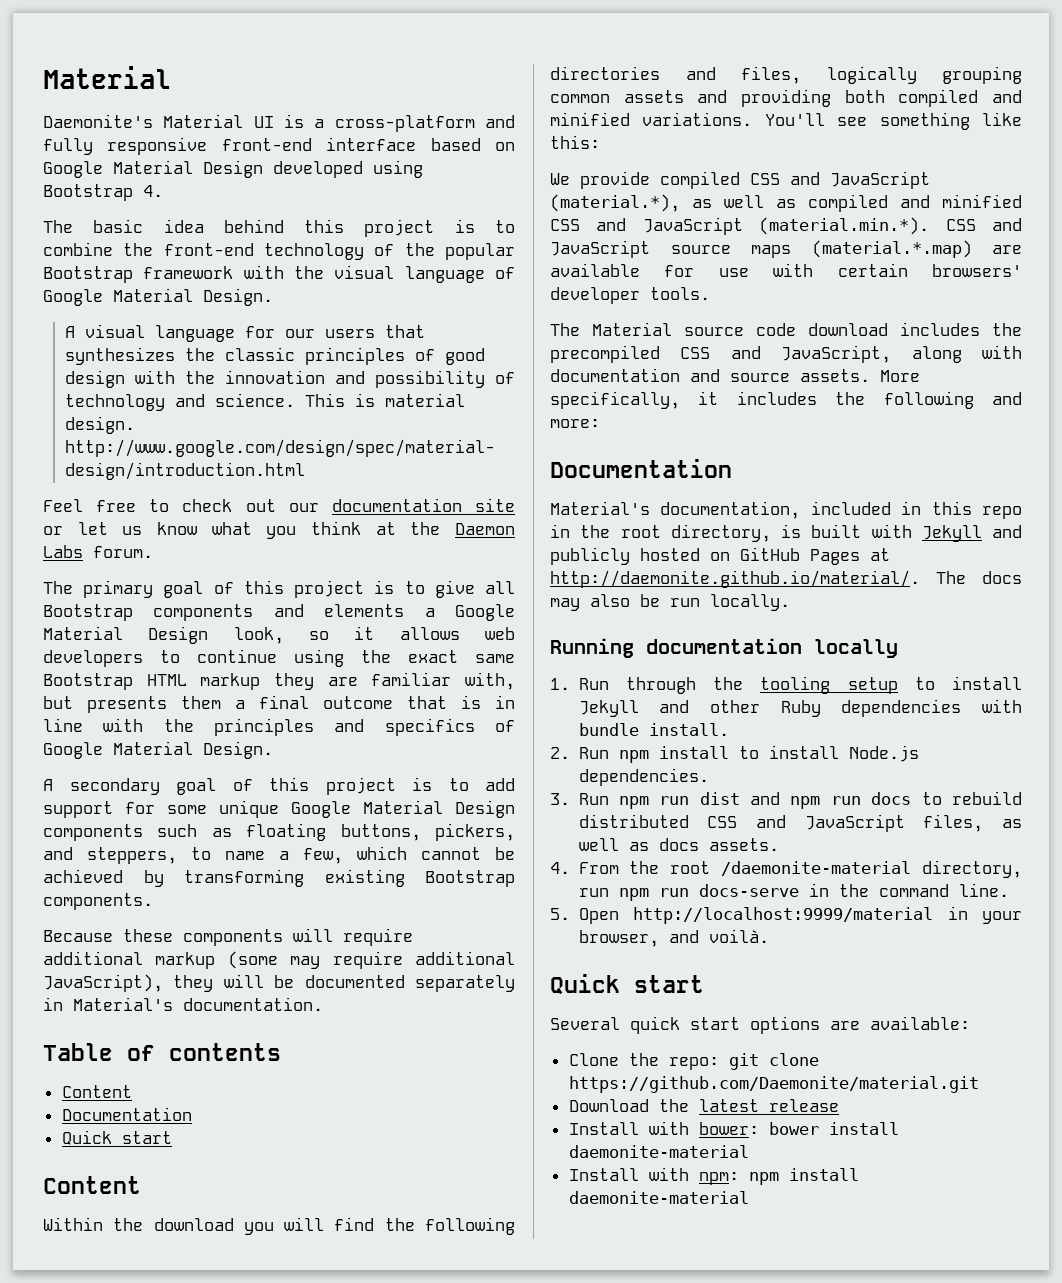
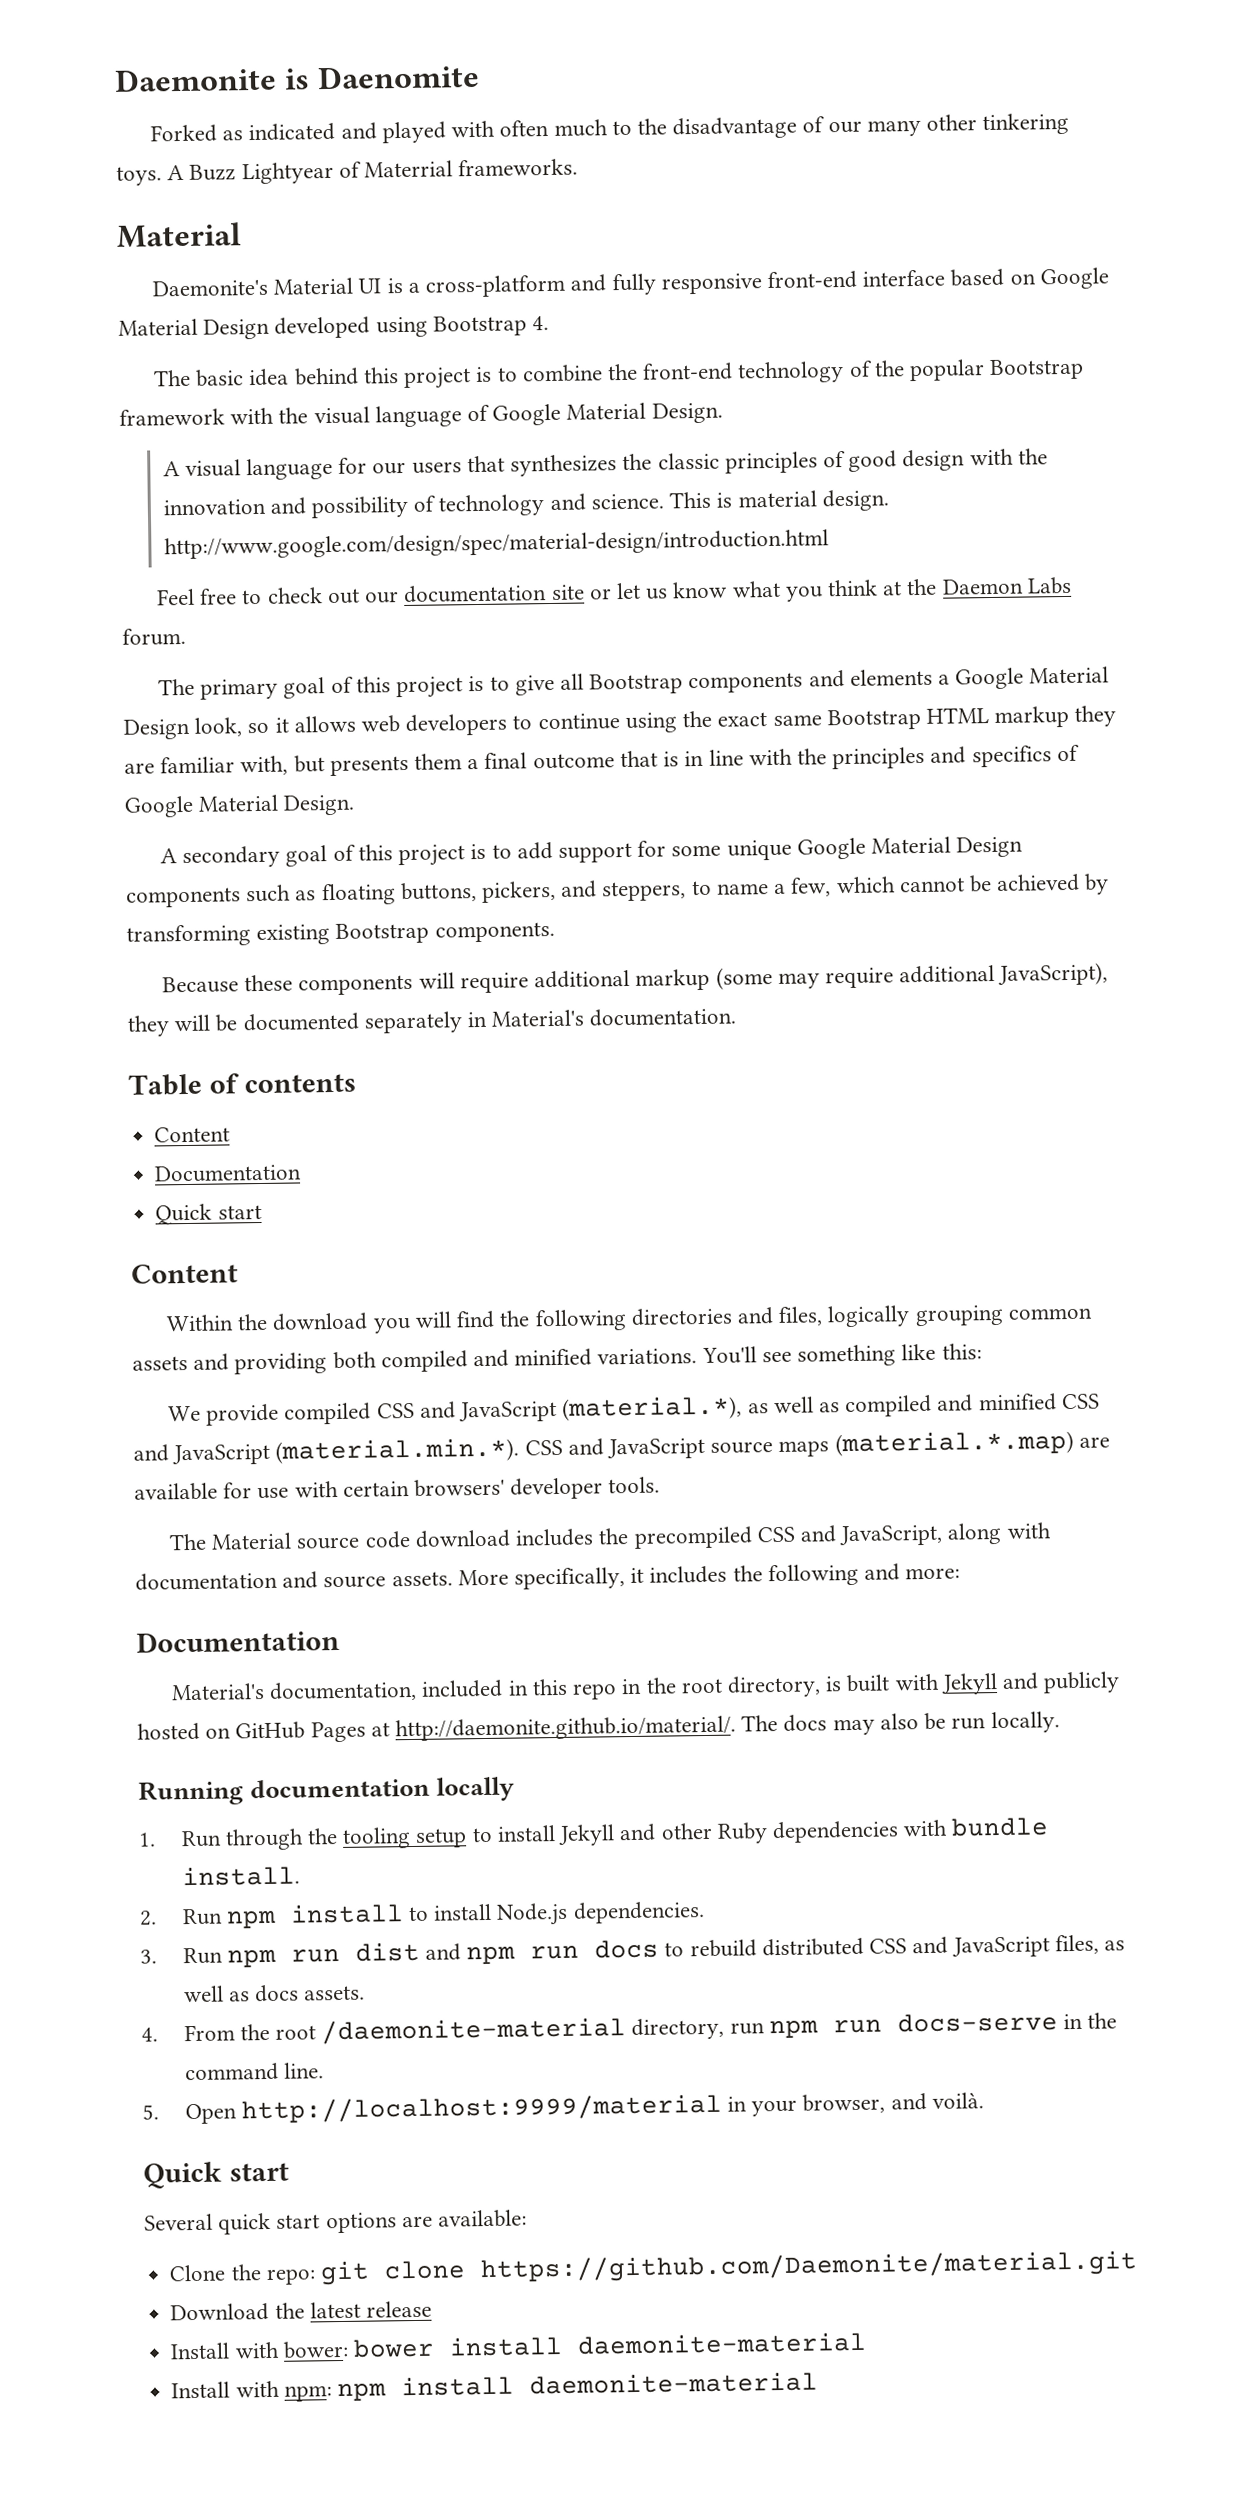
+ Daemonite is Daenomite
+ Forked as indicated and played with often much to the disadvantage of our many other tinkering toys. A Buzz Lightyear of Materrial frameworks.

